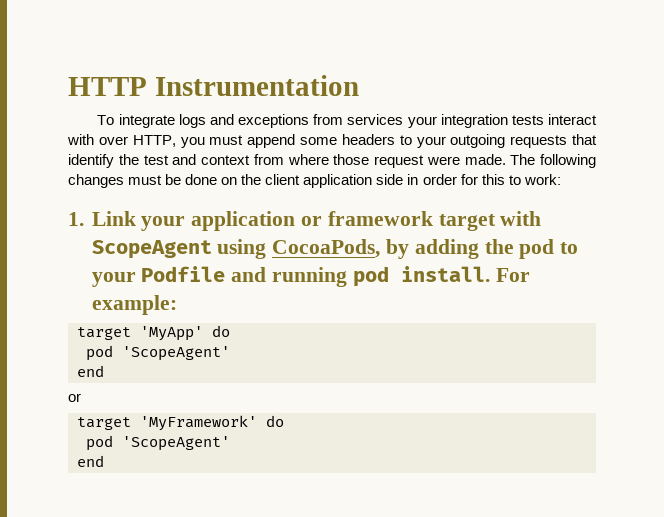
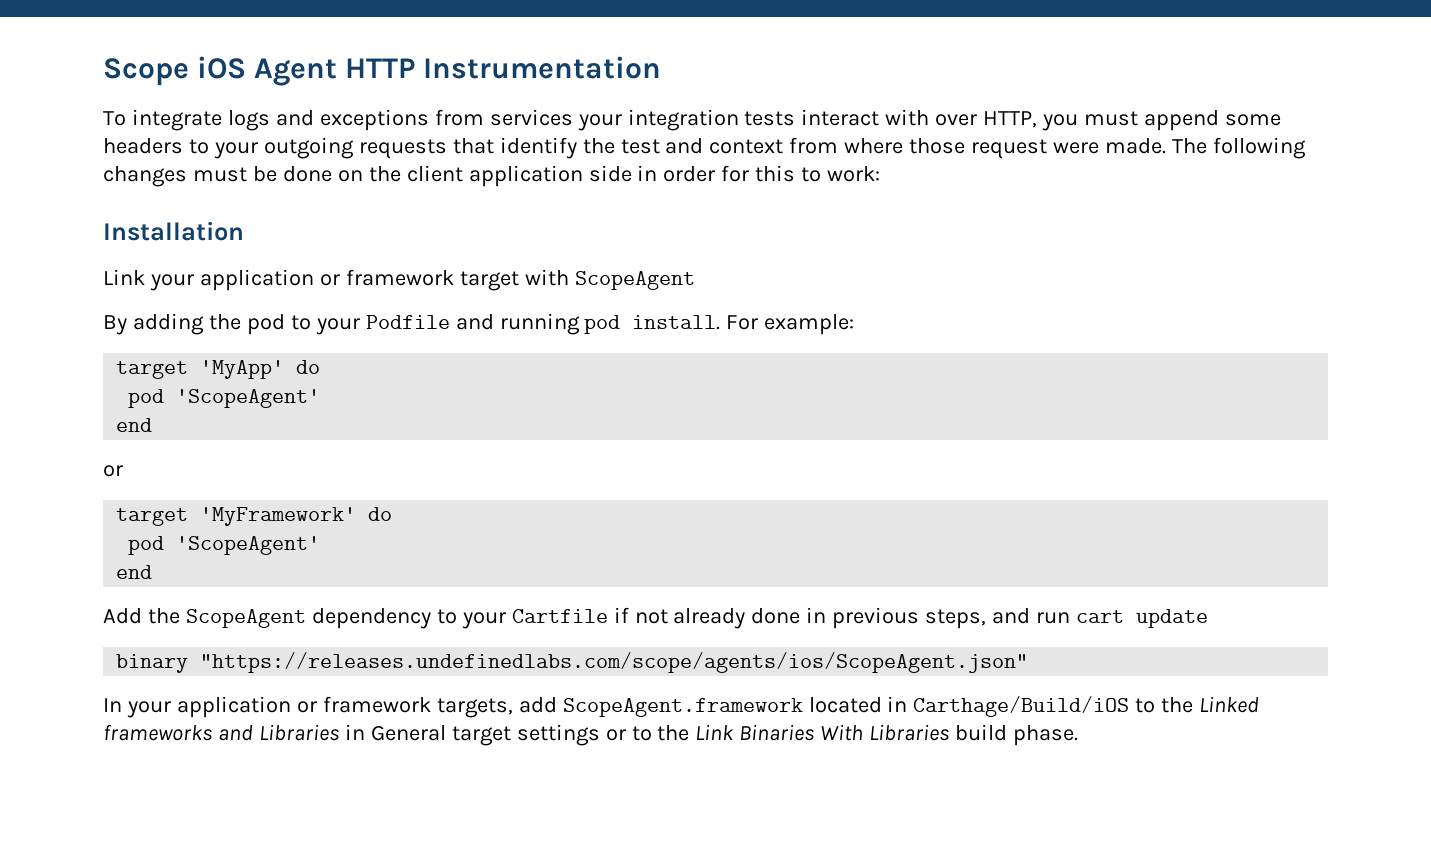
- HTTP Instrumentation
+ Scope iOS Agent HTTP Instrumentation
- 1. Link your application or framework target with ScopeAgent using CocoaPods, by adding the pod to your Podfile and running pod install.
+ Installation
+ Link your application or framework target with ScopeAgent
+ By adding the pod to your Podfile and running pod install.
+ Add the ScopeAgent dependency to your Cartfile if not already done in previous steps, and run cart update
+ binary "https://releases.undefinedlabs.com/scope/agents/ios/ScopeAgent.json"
+ In your application or framework targets, add ScopeAgent.framework located in Carthage/Build/iOS to the Linked frameworks and Libraries in General target settings or to the Link Binaries With Libraries build phase.

